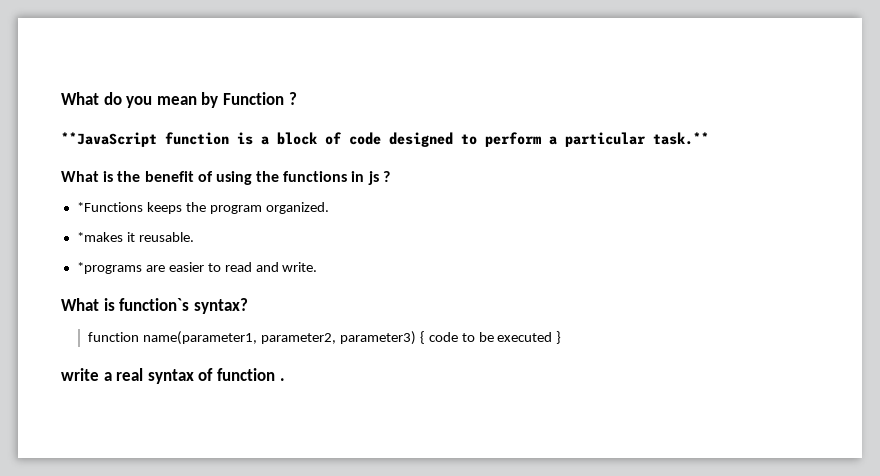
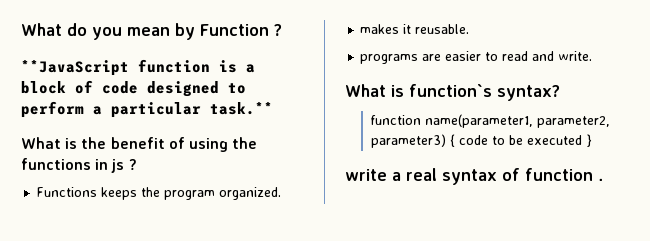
- *Functions keeps the program organized.
+ Functions keeps the program organized.
- *makes it reusable.
+ makes it reusable.
- *programs are easier to read and write.
+ programs are easier to read and write.

